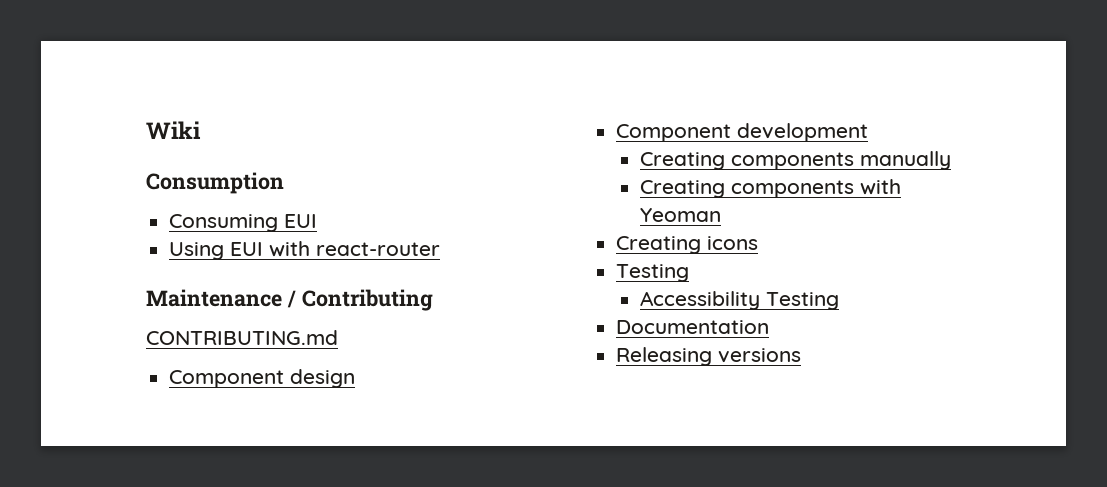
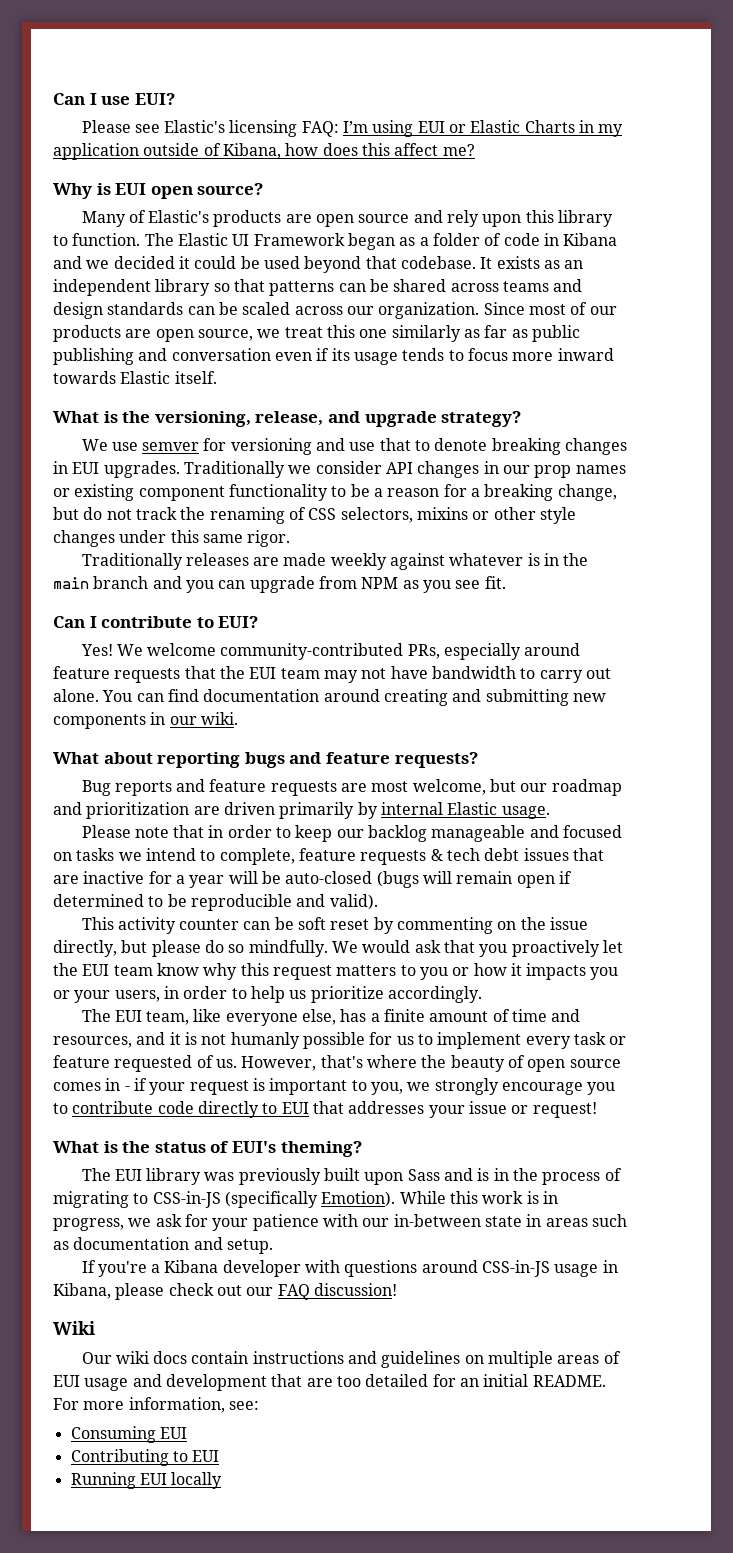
+ Can I use EUI?
+ Please see Elastic's licensing FAQ: I’m using EUI or Elastic Charts in my application outside of Kibana, how does this affect me?
+ Why is EUI open source?
+ Many of Elastic's products are open source and rely upon this library to function. The Elastic UI Framework began as a folder of code in Kibana and we decided it could be used beyond that codebase. It exists as an independent library so that patterns can be shared across teams and design standards can be scaled across our organization. Since most of our products are open source, we treat this one similarly as far as public publishing and conversation even if its usage tends to focus more inward towards Elastic itself.
+ What is the versioning, release, and upgrade strategy?
+ We use semver for versioning and use that to denote breaking changes in EUI upgrades. Traditionally we consider API changes in our prop names or existing component functionality to be a reason for a breaking change, but do not track the renaming of CSS selectors, mixins or other style changes under this same rigor.
+ Traditionally releases are made weekly against whatever is in the main branch and you can upgrade from NPM as you see fit.
+ Can I contribute to EUI?
+ Yes! We welcome community-contributed PRs, especially around feature requests that the EUI team may not have bandwidth to carry out alone. You can find documentation around creating and submitting new components in our wiki.
+ What about reporting bugs and feature requests?
+ Bug reports and feature requests are most welcome, but our roadmap and prioritization are driven primarily by internal Elastic usage.
+ Please note that in order to keep our backlog manageable and focused on tasks we intend to complete, feature requests & tech debt issues that are inactive for a year will be auto-closed (bugs will remain open if determined to be reproducible and valid).
+ This activity counter can be soft reset by commenting on the issue directly, but please do so mindfully. We would ask that you proactively let the EUI team know why this request matters to you or how it impacts you or your users, in order to help us prioritize accordingly.
+ The EUI team, like everyone else, has a finite amount of time and resources, and it is not humanly possible for us to implement every task or feature requested of us. However, that's where the beauty of open source comes in - if your request is important to you, we strongly encourage you to contribute code directly to EUI that addresses your issue or request!
+ What is the status of EUI's theming?
+ The EUI library was previously built upon Sass and is in the process of migrating to CSS-in-JS (specifically Emotion). While this work is in progress, we ask for your patience with our in-between state in areas such as documentation and setup.
+ If you're a Kibana developer with questions around CSS-in-JS usage in Kibana, please check out our FAQ discussion!
  Wiki
- Consumption
+ Our wiki docs contain instructions and guidelines on multiple areas of EUI usage and development that are too detailed for an initial README. For more information, see:
- Using EUI with react-router
- Maintenance / Contributing
- CONTRIBUTING.md
- Component design
- Component development
- Creating components manually
- Creating components with Yeoman
- Creating icons
- Testing
- Accessibility Testing
- Documentation
- Releasing versions
+ Contributing to EUI
+ Running EUI locally

